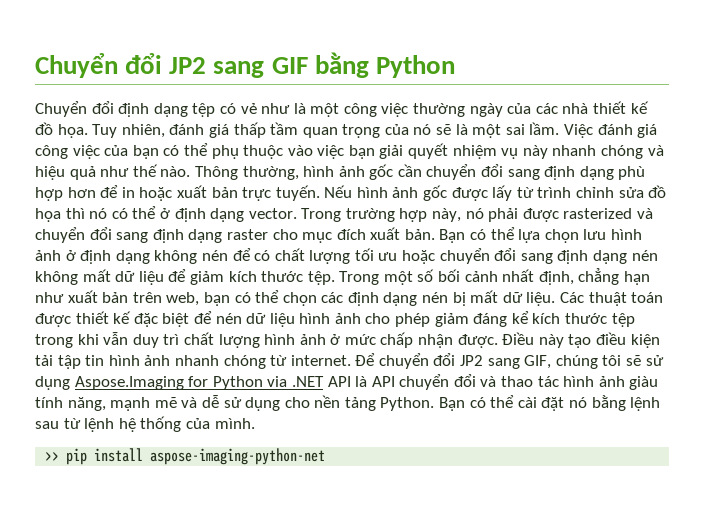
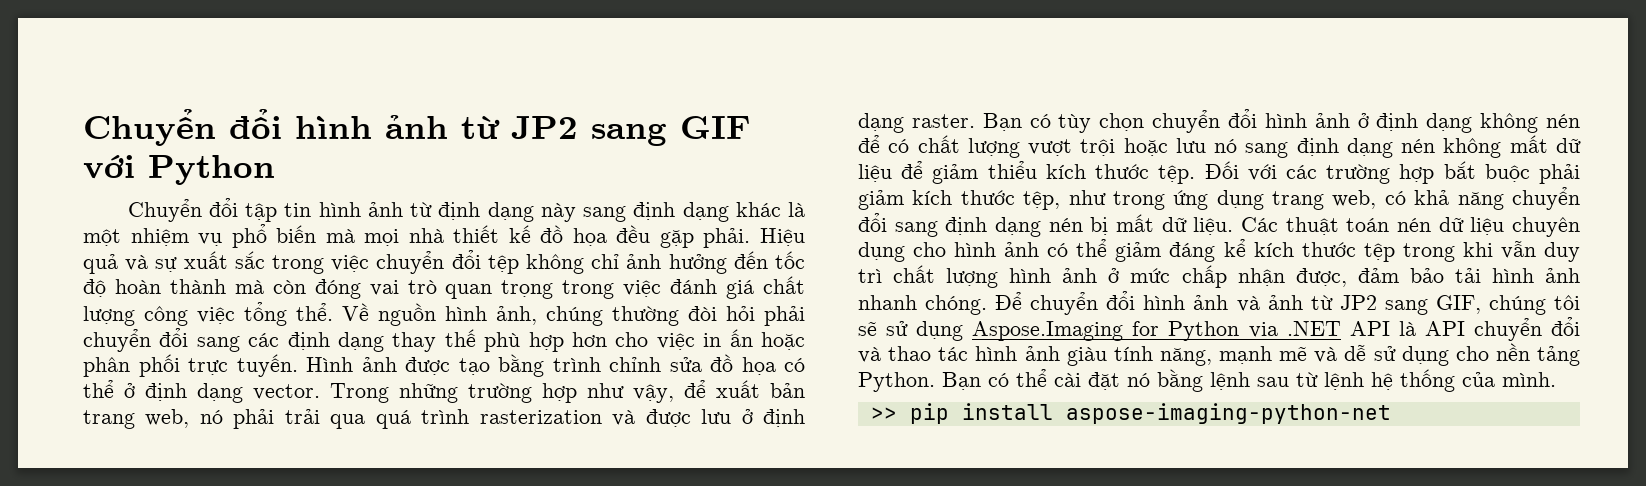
- Chuyển đổi JP2 sang GIF bằng Python
+ Chuyển đổi hình ảnh từ JP2 sang GIF với Python
- Chuyển đổi định dạng tệp có vẻ như là một công việc thường ngày của các nhà thiết kế đồ họa. Tuy nhiên, đánh giá thấp tầm quan trọng của nó sẽ là một sai lầm. Việc đánh giá công việc của bạn có thể phụ thuộc vào việc bạn giải quyết nhiệm vụ này nhanh chóng và hiệu quả như thế nào. Thông thường, hình ảnh gốc cần chuyển đổi sang định dạng phù hợp hơn để in hoặc xuất bản trực tuyến. Nếu hình ảnh gốc được lấy từ trình chỉnh sửa đồ họa thì nó có thể ở định dạng vector.
+ Chuyển đổi tập tin hình ảnh từ định dạng này sang định dạng khác là một nhiệm vụ phổ biến mà mọi nhà thiết kế đồ họa đều gặp phải. Hiệu quả và sự xuất sắc trong việc chuyển đổi tệp không chỉ ảnh hưởng đến tốc độ hoàn thành mà còn đóng vai trò quan trọng trong việc đánh giá chất lượng công việc tổng thể. Về nguồn hình ảnh, chúng thường đòi hỏi phải chuyển đổi sang các định dạng thay thế phù hợp hơn cho việc in ấn hoặc phân phối trực tuyến. Hình ảnh được tạo bằng trình chỉnh sửa đồ họa có thể ở định dạng vector.
- Trong trường hợp này, nó phải được rasterized và chuyển đổi sang định dạng raster cho mục đích xuất bản. Bạn có thể lựa chọn lưu hình ảnh ở định dạng không nén để có chất lượng tối ưu hoặc chuyển đổi sang định dạng nén không mất dữ liệu để giảm kích thước tệp.
+ Trong những trường hợp như vậy, để xuất bản trang web, nó phải trải qua quá trình rasterization và được lưu ở định dạng raster. Bạn có tùy chọn chuyển đổi hình ảnh ở định dạng không nén để có chất lượng vượt trội hoặc lưu nó sang định dạng nén không mất dữ liệu để giảm thiểu kích thước tệp.
- Trong một số bối cảnh nhất định, chẳng hạn như xuất bản trên web, bạn có thể chọn các định dạng nén bị mất dữ liệu.
+ Đối với các trường hợp bắt buộc phải giảm kích thước tệp, như trong ứng dụng trang web, có khả năng chuyển đổi sang định dạng nén bị mất dữ liệu.
- Các thuật toán được thiết kế đặc biệt để nén dữ liệu hình ảnh cho phép giảm đáng kể kích thước tệp trong khi vẫn duy trì chất lượng hình ảnh ở mức chấp nhận được. Điều này tạo điều kiện tải tập tin hình ảnh nhanh chóng từ internet. Để chuyển đổi JP2 sang GIF, chúng tôi sẽ sử dụng Aspose.Imaging for Python via .NET API là API chuyển đổi và thao tác hình ảnh giàu tính năng, mạnh mẽ và dễ sử dụng cho nền tảng Python.
+ Các thuật toán nén dữ liệu chuyên dụng cho hình ảnh có thể giảm đáng kể kích thước tệp trong khi vẫn duy trì chất lượng hình ảnh ở mức chấp nhận được, đảm bảo tải hình ảnh nhanh chóng. Để chuyển đổi hình ảnh và ảnh từ JP2 sang GIF, chúng tôi sẽ sử dụng Aspose.Imaging for Python via .NET API là API chuyển đổi và thao tác hình ảnh giàu tính năng, mạnh mẽ và dễ sử dụng cho nền tảng Python.

